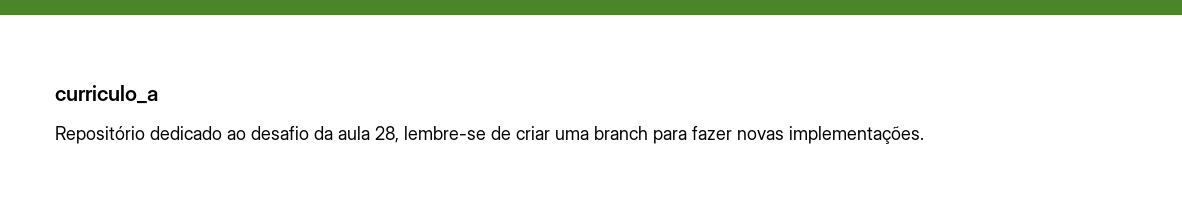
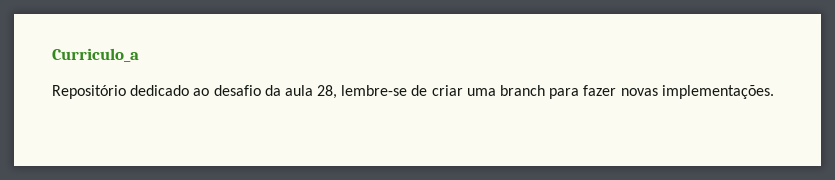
- curriculo_a
+ Curriculo_a

